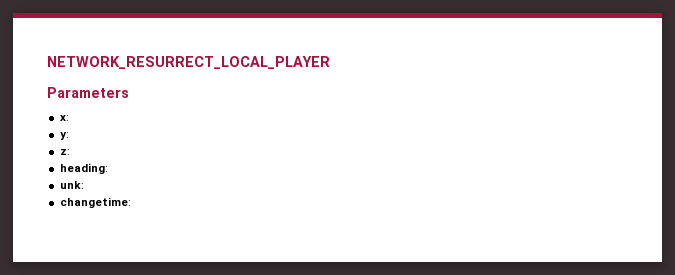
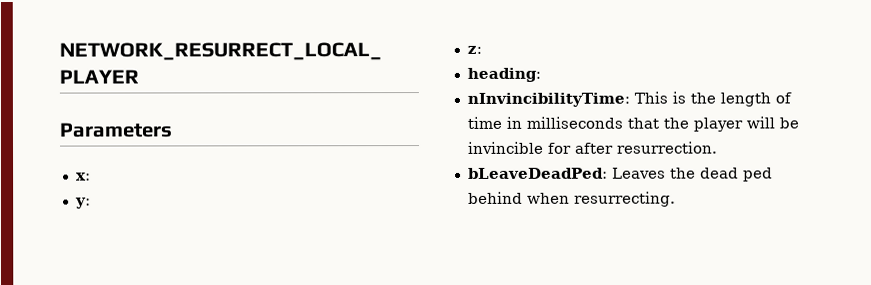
- unk:
- changetime:
+ nInvincibilityTime: This is the length of time in milliseconds that the player will be invincible for after resurrection.
+ bLeaveDeadPed: Leaves the dead ped behind when resurrecting.

